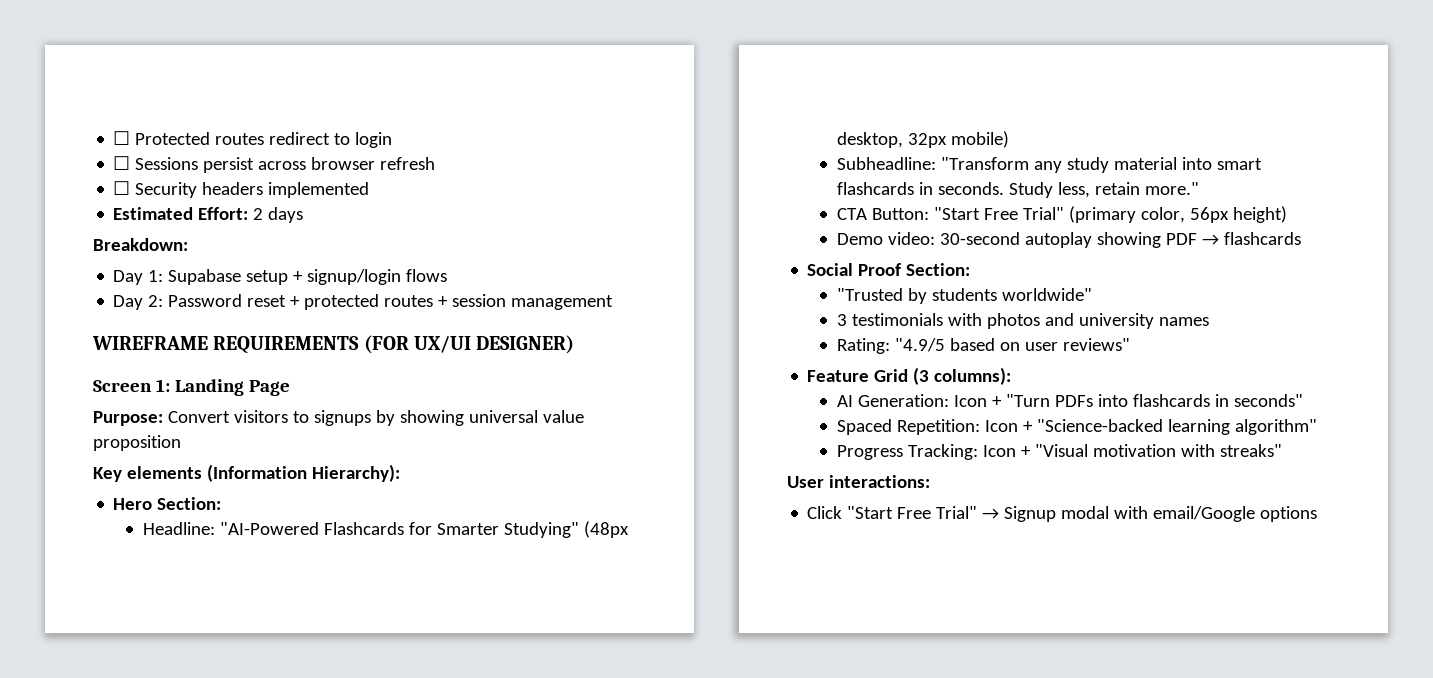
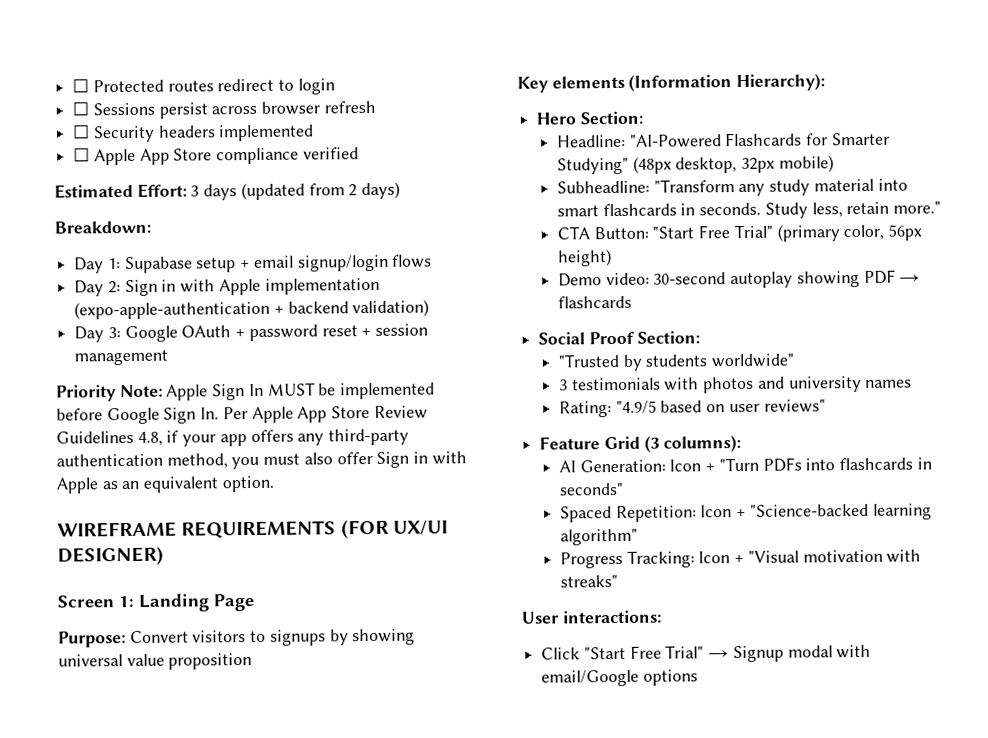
- Estimated Effort: 2 days
+ ☐ Apple App Store compliance verified
+ Estimated Effort: 3 days (updated from 2 days)
- Day 1: Supabase setup + signup/login flows
+ Day 1: Supabase setup + email signup/login flows
- Day 2: Password reset + protected routes + session management
+ Day 2: Sign in with Apple implementation (expo-apple-authentication + backend validation)
+ Day 3: Google OAuth + password reset + session management
+ Priority Note: Apple Sign In MUST be implemented before Google Sign In. Per Apple App Store Review Guidelines 4.8, if your app offers any third-party authentication method, you must also offer Sign in with Apple as an equivalent option.

